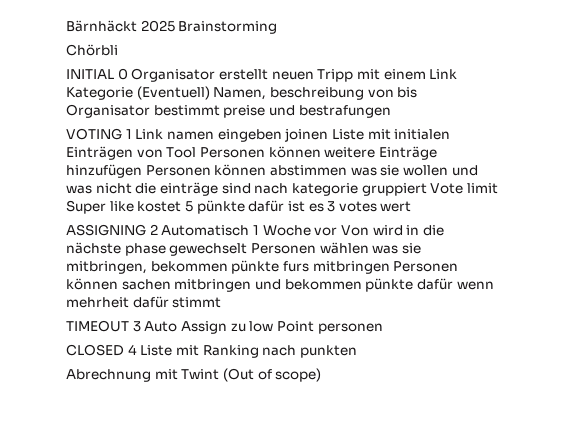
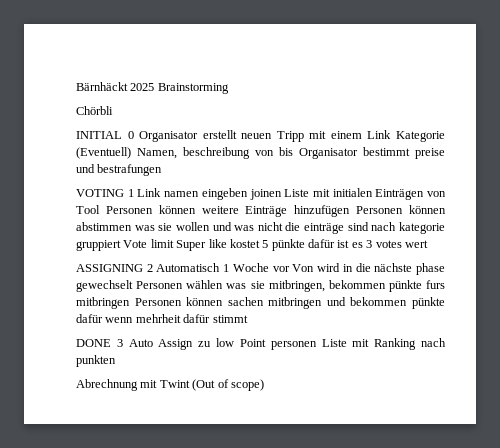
- TIMEOUT 3 Auto Assign zu low Point personen
- CLOSED 4 Liste mit Ranking nach punkten
+ DONE 3 Auto Assign zu low Point personen Liste mit Ranking nach punkten

